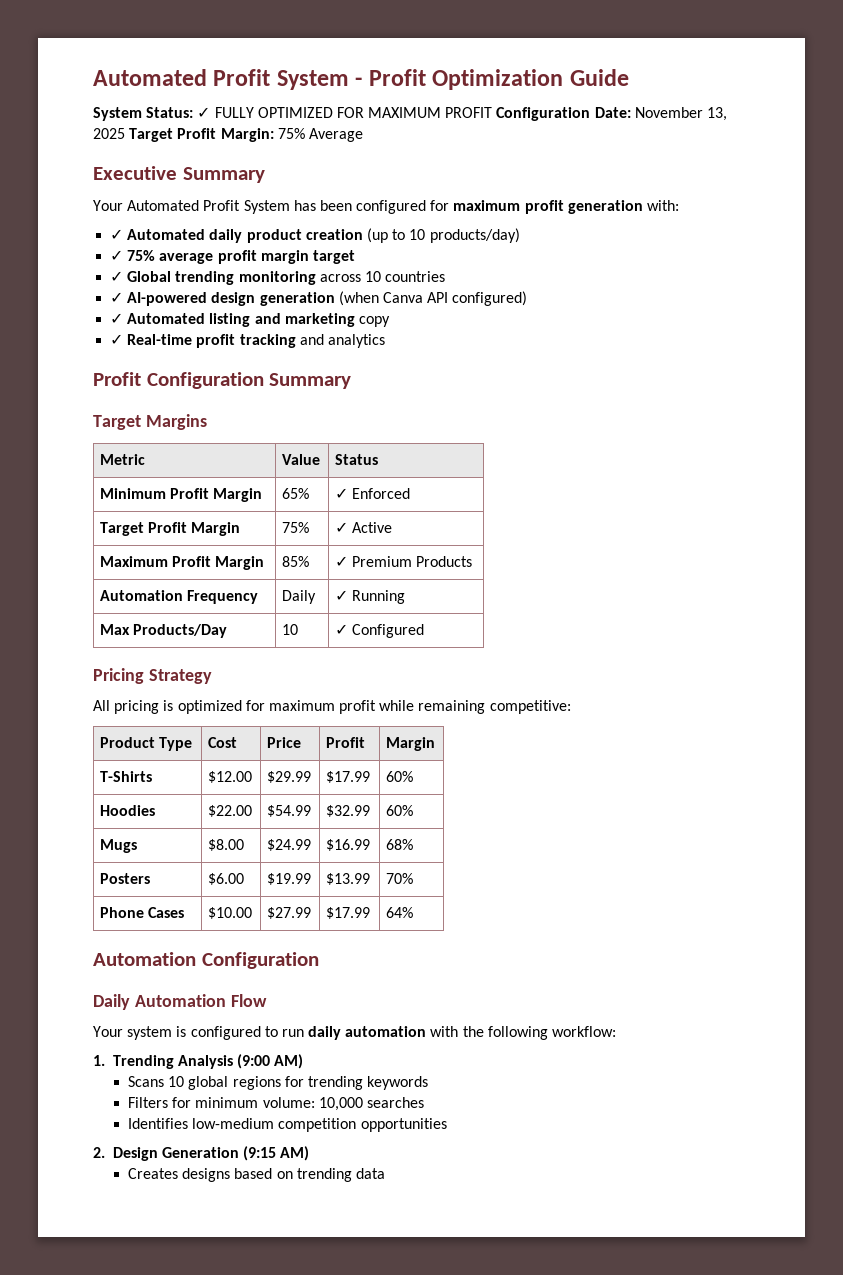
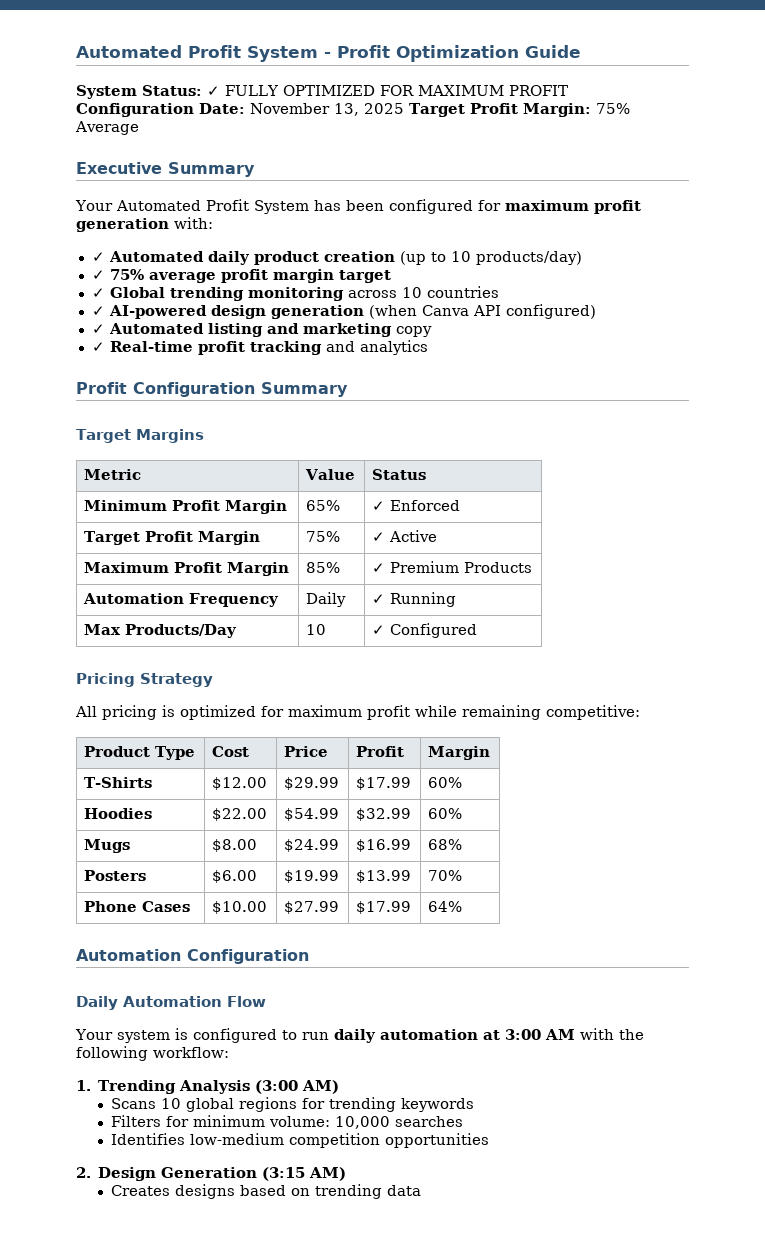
- Your system is configured to run daily automation with the following workflow:
+ Your system is configured to run daily automation at 3:00 AM with the following workflow:
- 1. Trending Analysis (9:00 AM)
+ 1. Trending Analysis (3:00 AM)
- 2. Design Generation (9:15 AM)
+ 2. Design Generation (3:15 AM)

